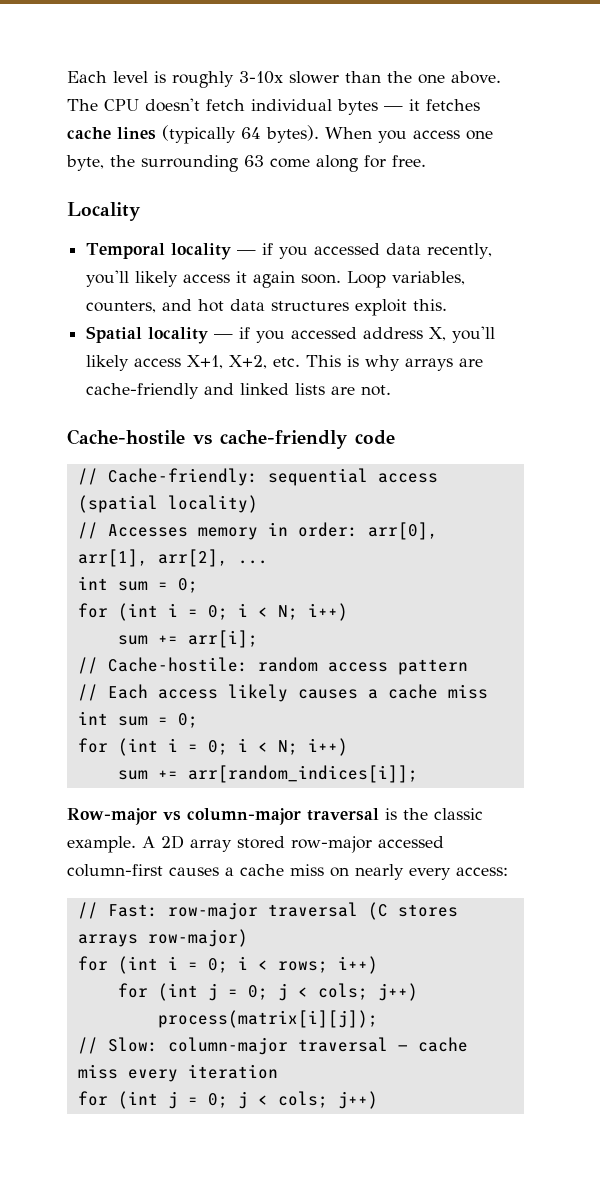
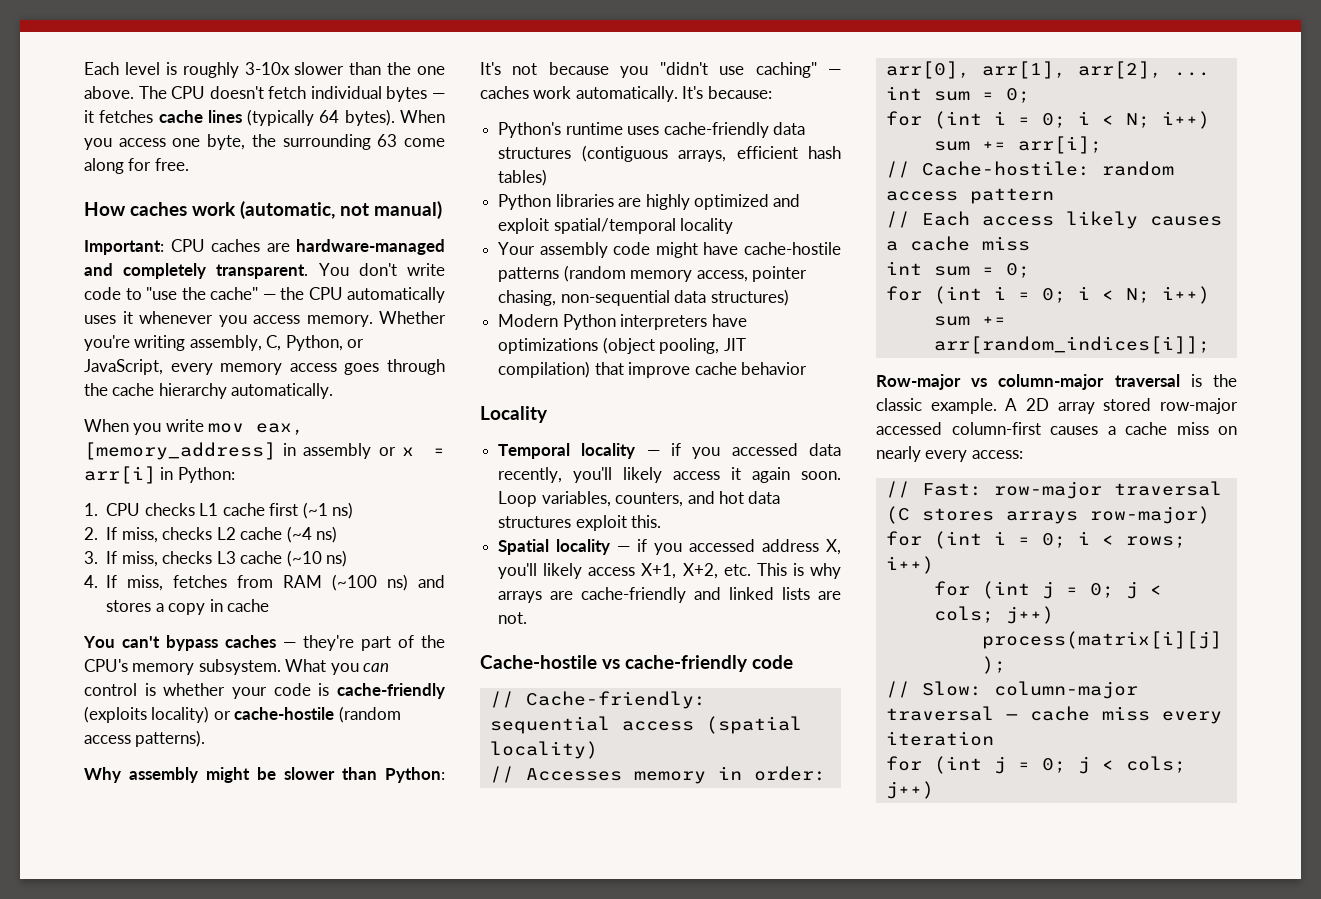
+ How caches work (automatic, not manual)
+ Important: CPU caches are hardware-managed and completely transparent. You don't write code to "use the cache" — the CPU automatically uses it whenever you access memory. Whether you're writing assembly, C, Python, or JavaScript, every memory access goes through the cache hierarchy automatically.
+ When you write mov eax, [memory_address] in assembly or x = arr[i] in Python:
+ 1. CPU checks L1 cache first (~1 ns)
+ 2. If miss, checks L2 cache (~4 ns)
+ 3. If miss, checks L3 cache (~10 ns)
+ 4. If miss, fetches from RAM (~100 ns) and stores a copy in cache
+ You can't bypass caches — they're part of the CPU's memory subsystem. What you can control is whether your code is cache-friendly (exploits locality) or cache-hostile (random access patterns).
+ Why assembly might be slower than Python: It's not because you "didn't use caching" — caches work automatically. It's because:
+ Python's runtime uses cache-friendly data structures (contiguous arrays, efficient hash tables)
+ Python libraries are highly optimized and exploit spatial/temporal locality
+ Your assembly code might have cache-hostile patterns (random memory access, pointer chasing, non-sequential data structures)
+ Modern Python interpreters have optimizations (object pooling, JIT compilation) that improve cache behavior

